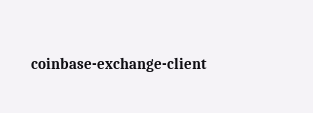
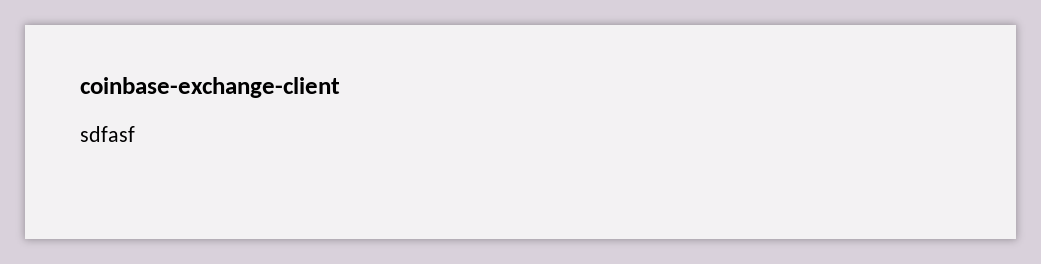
+ sdfasf

